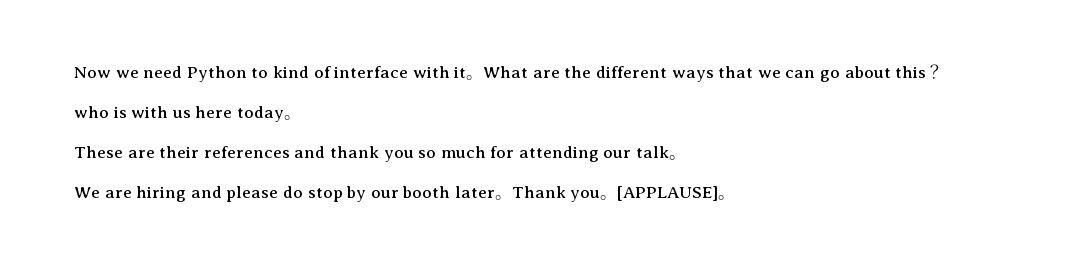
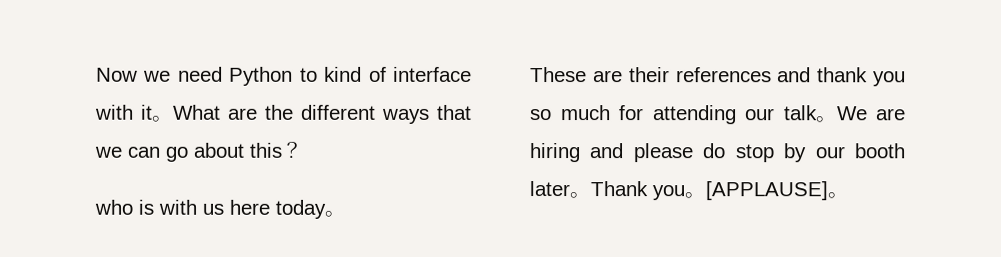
- These are their references and thank you so much for attending our talk。
- We are hiring and please do stop by our booth later。
+ These are their references and thank you so much for attending our talk。We are hiring and please do stop by our booth later。

